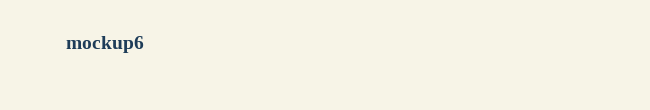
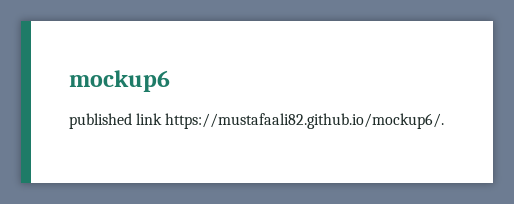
+ published link https://mustafaali82.github.io/mockup6/.

